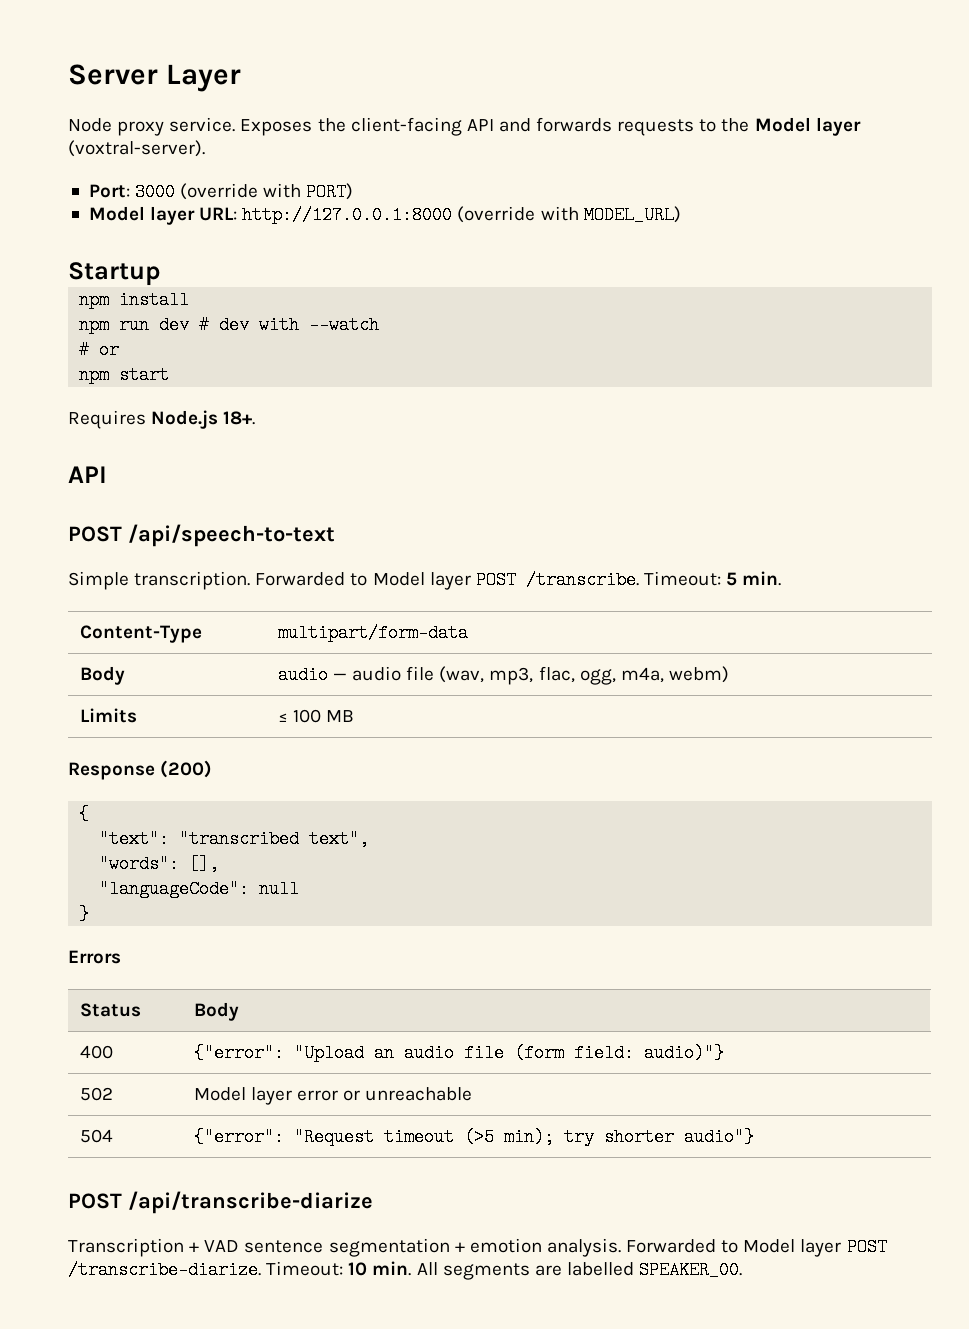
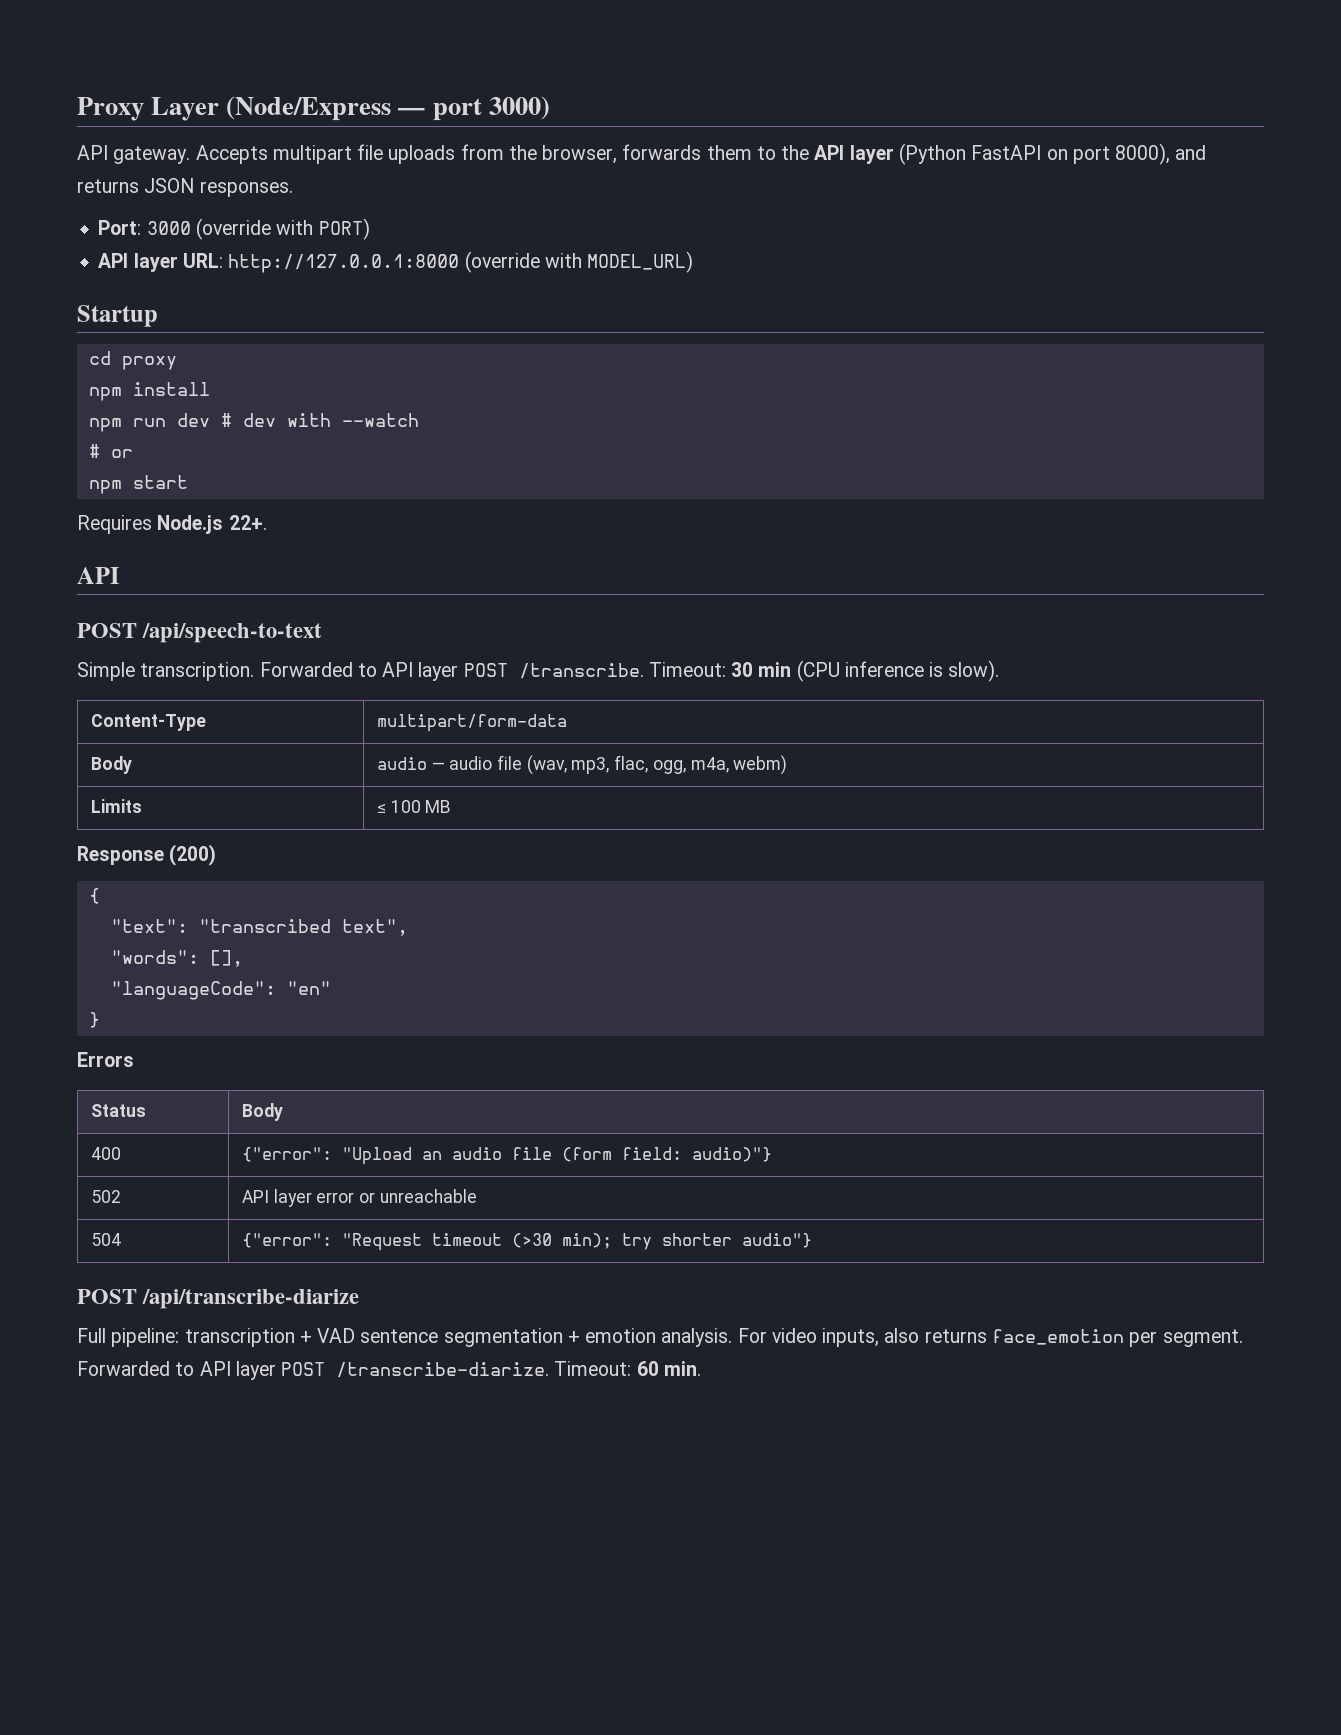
- Server Layer
- Node proxy service. Exposes the client-facing API and forwards requests to the Model layer (voxtral-server).
+ Proxy Layer (Node/Express — port 3000)
+ API gateway. Accepts multipart file uploads from the browser, forwards them to the API layer (Python FastAPI on port 8000), and returns JSON responses.
- Model layer URL: http://127.0.0.1:8000 (override with MODEL_URL)
+ API layer URL: http://127.0.0.1:8000 (override with MODEL_URL)
+ cd proxy
- Requires Node.js 18+.
+ Requires Node.js 22+.
- Forwarded to Model layer POST /transcribe.
+ Forwarded to API layer POST /transcribe.
- Timeout: 5 min.
+ Timeout: 30 min (CPU inference is slow).
- "languageCode": null
+ "languageCode": "en"
- 502 | Model layer error or unreachable
+ 502 | API layer error or unreachable
- 504 | {"error": "Request timeout (>5 min); try shorter audio"}
+ 504 | {"error": "Request timeout (>30 min); try shorter audio"}
- Transcription + VAD sentence segmentation + emotion analysis.
+ Full pipeline: transcription + VAD sentence segmentation + emotion analysis.
- Forwarded to Model layer POST /transcribe-diarize.
+ For video inputs, also returns face_emotion per segment. Forwarded to API layer POST /transcribe-diarize.
- Timeout: 10 min. All segments are labelled SPEAKER_00.
+ Timeout: 60 min.

